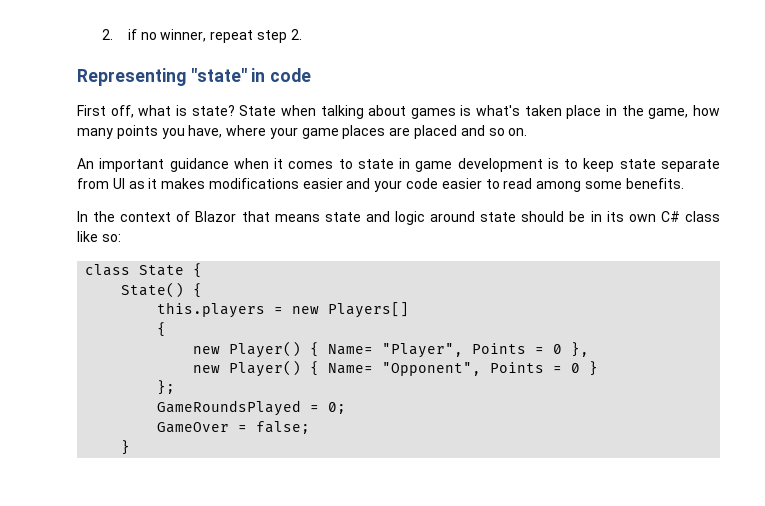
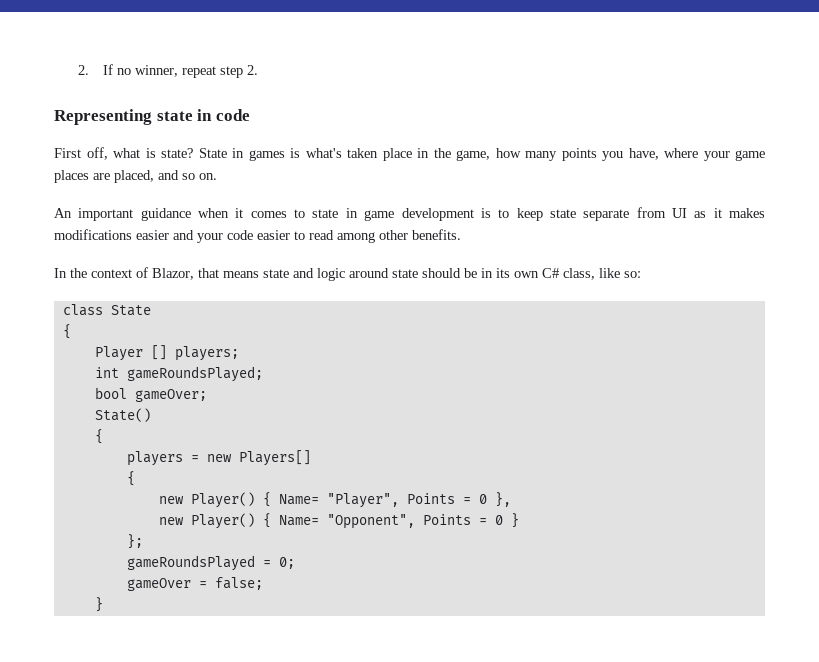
- 2. if no winner, repeat step 2.
+ 2. If no winner, repeat step 2.
- Representing "state" in code
+ Representing state in code
- State when talking about games is what's taken place in the game, how many points you have, where your game places are placed and so on.
+ State in games is what's taken place in the game, how many points you have, where your game places are placed, and so on.
- An important guidance when it comes to state in game development is to keep state separate from UI as it makes modifications easier and your code easier to read among some benefits.
+ An important guidance when it comes to state in game development is to keep state separate from UI as it makes modifications easier and your code easier to read among other benefits.
- In the context of Blazor that means state and logic around state should be in its own C# class like so:
+ In the context of Blazor, that means state and logic around state should be in its own C# class, like so:
- class State {
+ class State
+ {
+ Player [] players;
+ int gameRoundsPlayed;
+ bool gameOver;
- State() {
- this.players = new Players[]
+ State()
+ {
+ players = new Players[]
- GameRoundsPlayed = 0;
+ gameRoundsPlayed = 0;
- GameOver = false;
+ gameOver = false;

